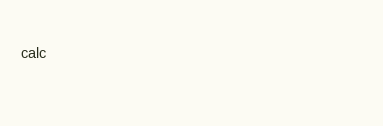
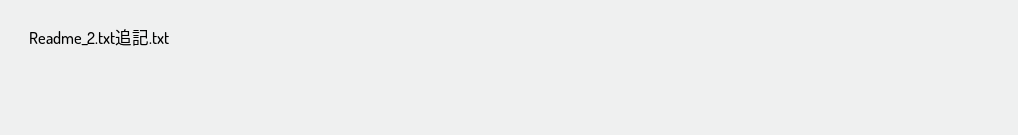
- calc
+ Readme_2.txt追記.txt

